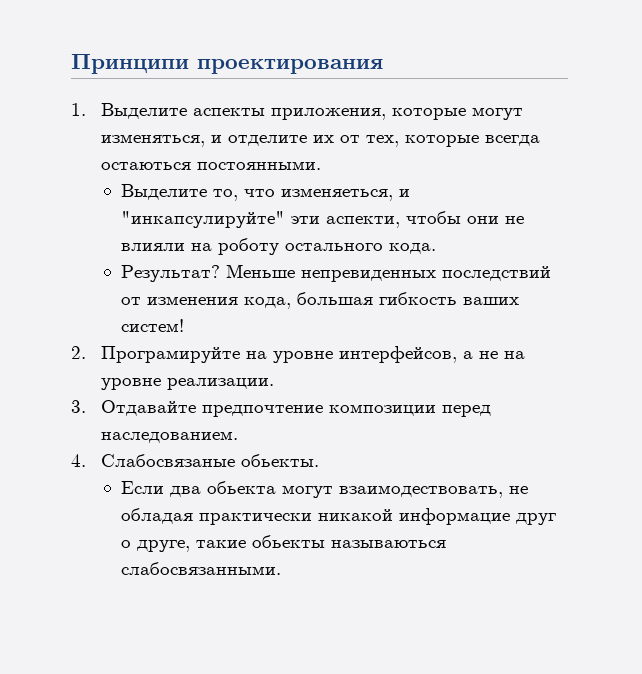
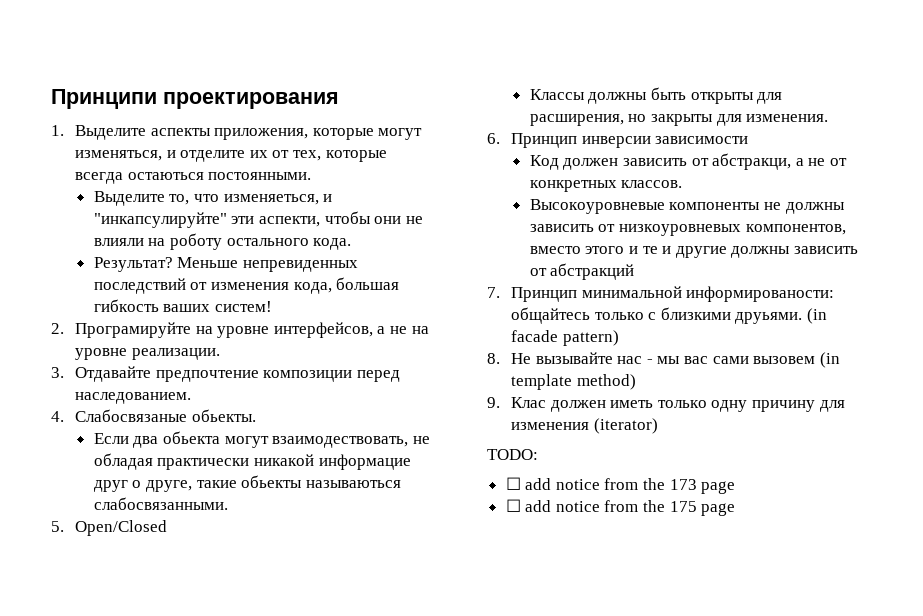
+ 5. Open/Closed
+ Классы должны быть открыты для расширения, но закрыты для изменения.
+ 6. Принцип инверсии зависимости
+ Код должен зависить от абстракци, а не от конкретных классов.
+ Высокоуровневые компоненты не должны зависить от низкоуровневых компонентов, вместо этого и те и другие должны зависить от абстракций
+ 7. Принцип минимальной информированости: общайтесь только с близкими друьями. (in facade pattern)
+ 8. Не вызывайте нас - мы вас сами вызовем (in template method)
+ 9. Клас должен иметь только одну причину для изменения (iterator)
+ TODO:
+ ☐ add notice from the 173 page
+ ☐ add notice from the 175 page

